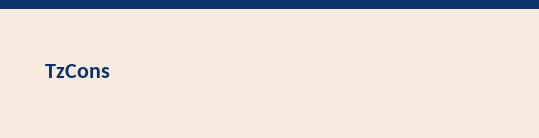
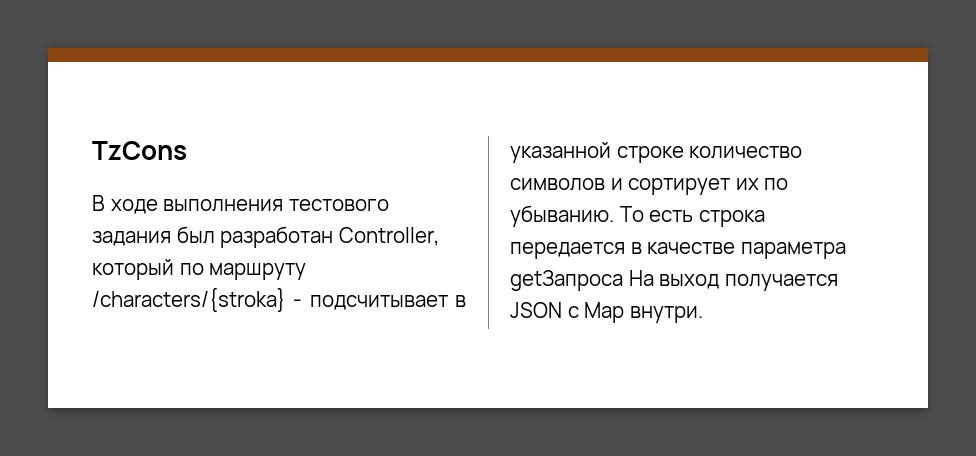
+ В ходе выполнения тестового задания был разработан Controller, который по маршруту /characters/{stroka} - подсчитывает в указанной строке количество символов и сортирует их по убыванию. То есть строка передается в качестве параметра getЗапроса На выход получается JSON c Map внутри.

